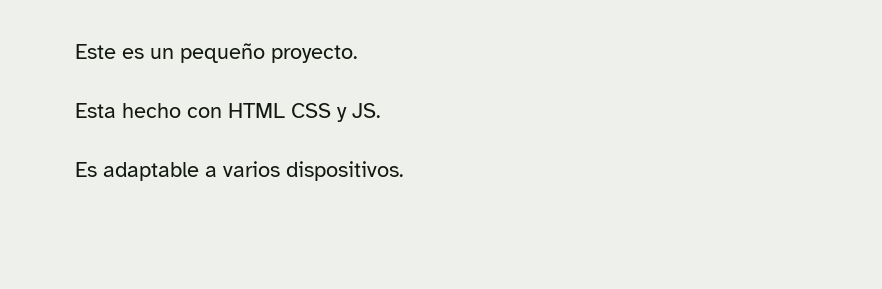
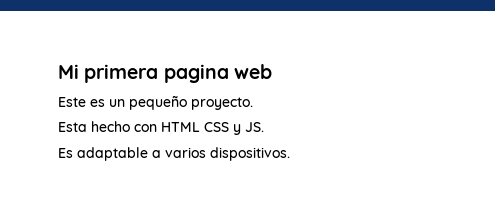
+ Mi primera pagina web

